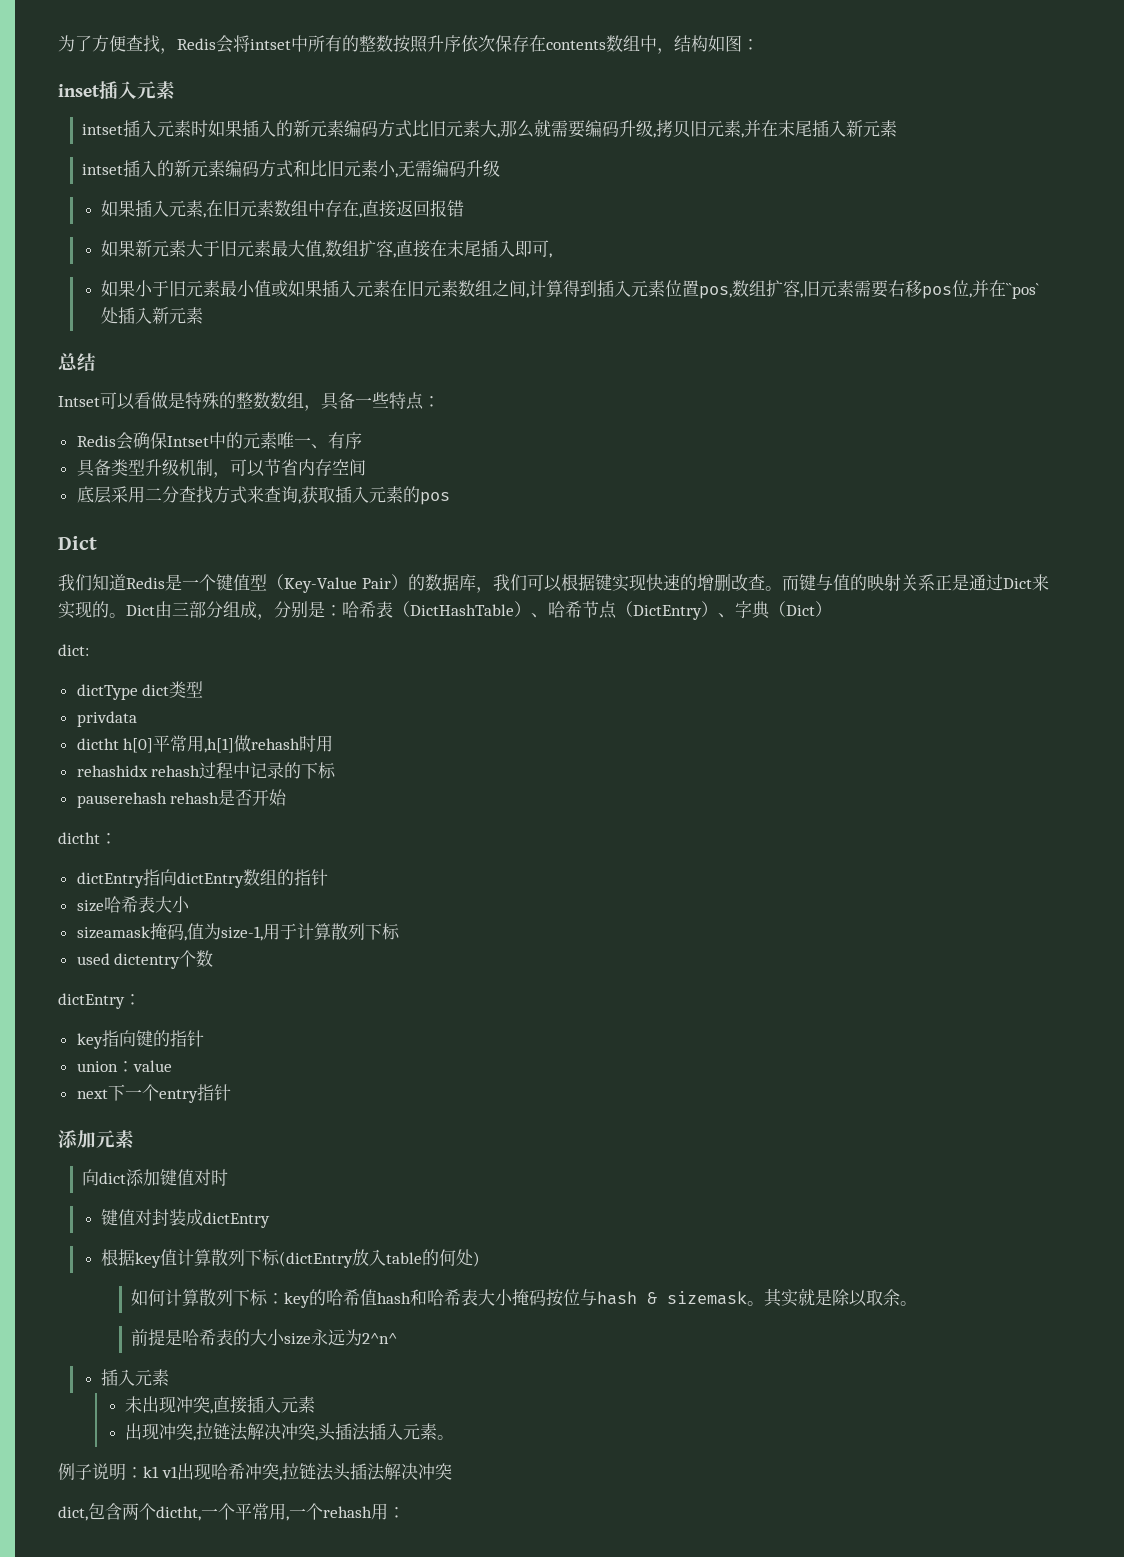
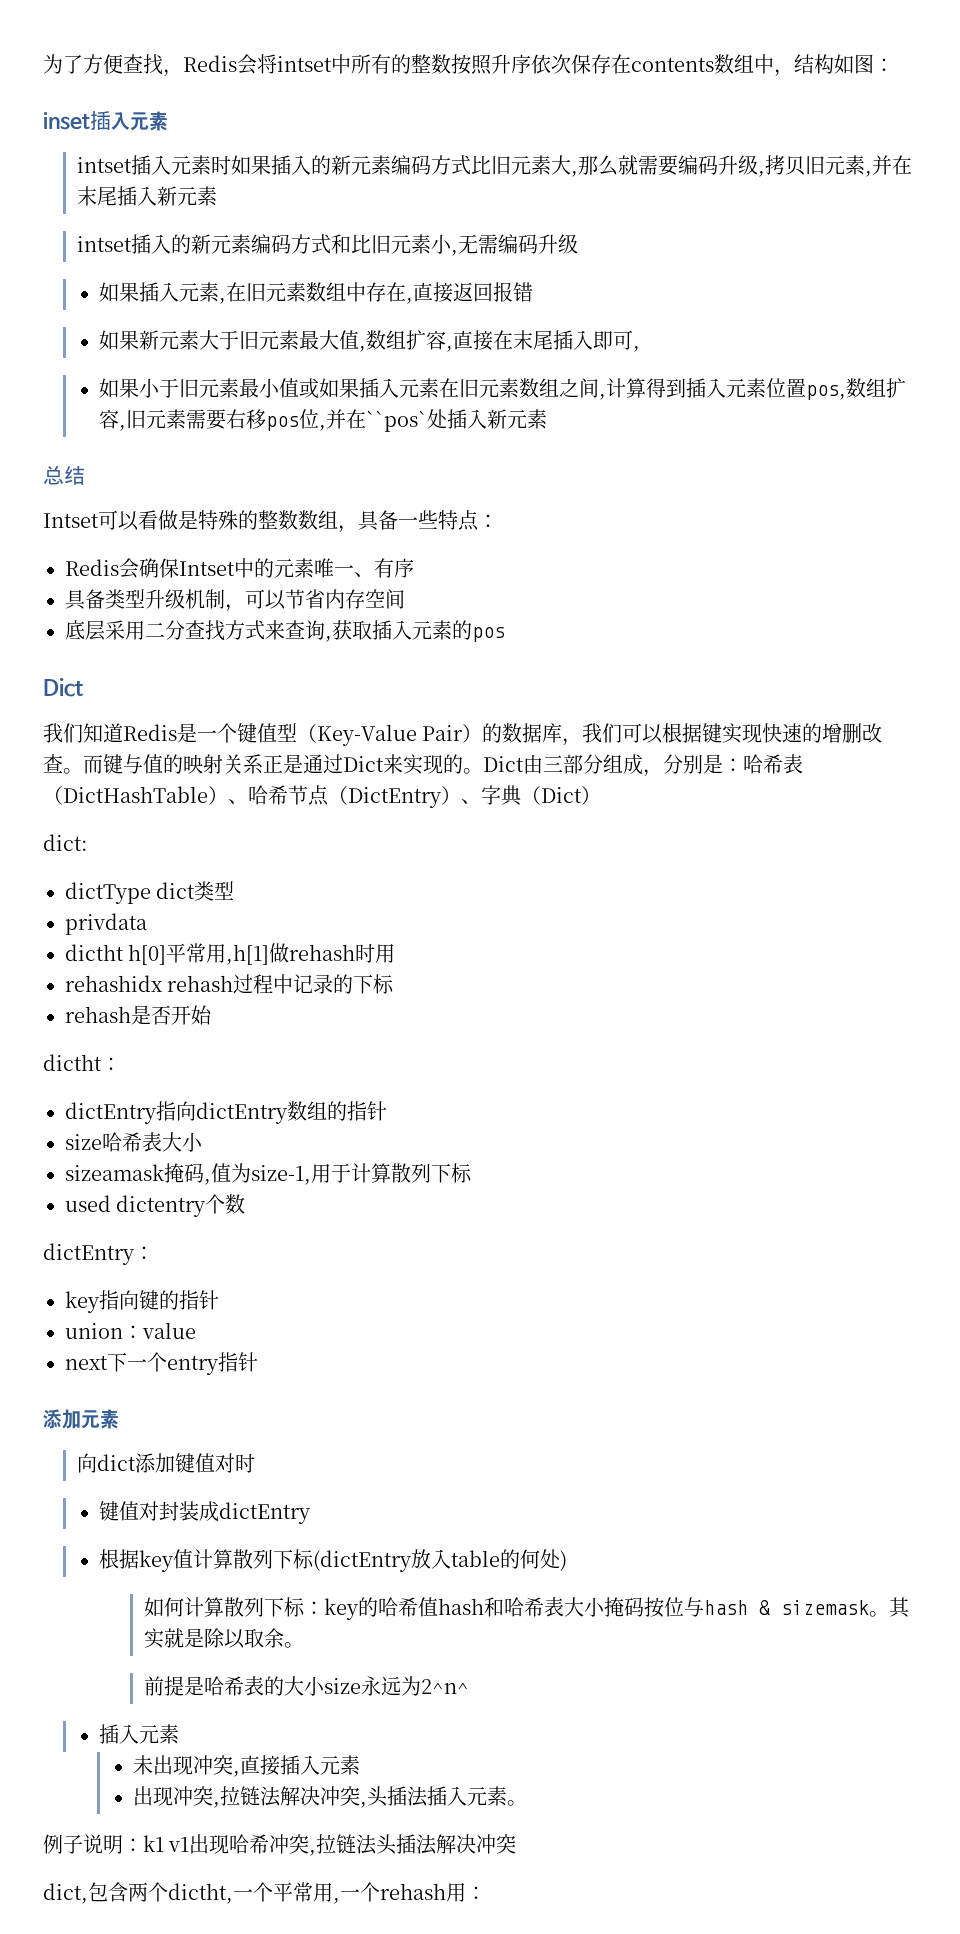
- pauserehash rehash是否开始
+ rehash是否开始

